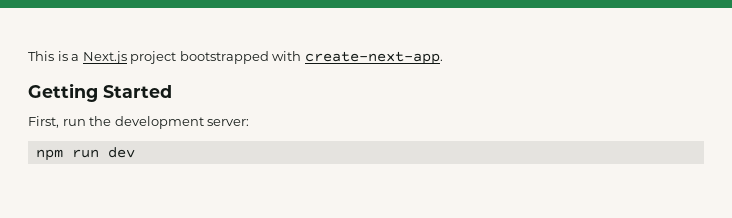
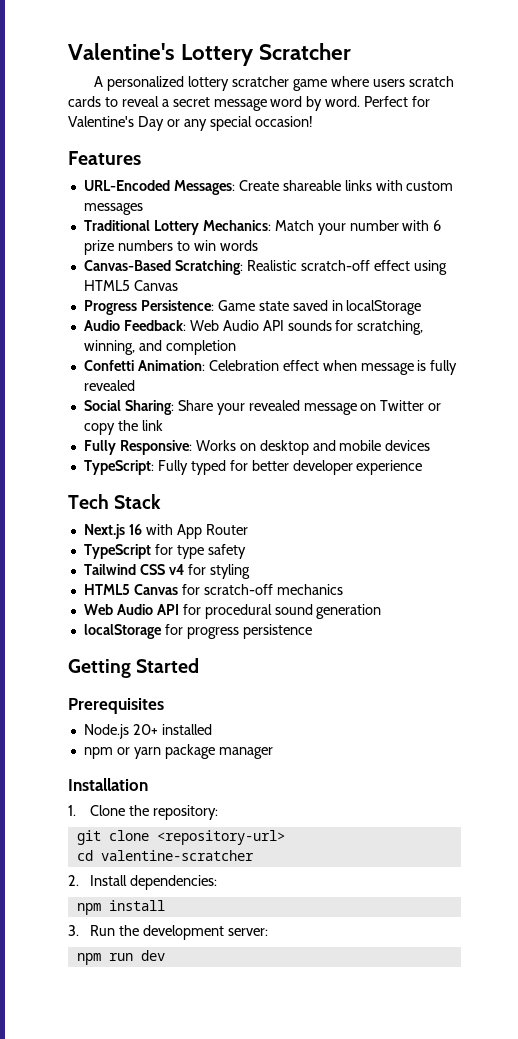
- This is a Next.js project bootstrapped with create-next-app.
+ Valentine's Lottery Scratcher
+ A personalized lottery scratcher game where users scratch cards to reveal a secret message word by word. Perfect for Valentine's Day or any special occasion!
+ Features
+ URL-Encoded Messages: Create shareable links with custom messages
+ Traditional Lottery Mechanics: Match your number with 6 prize numbers to win words
+ Canvas-Based Scratching: Realistic scratch-off effect using HTML5 Canvas
+ Progress Persistence: Game state saved in localStorage
+ Audio Feedback: Web Audio API sounds for scratching, winning, and completion
+ Confetti Animation: Celebration effect when message is fully revealed
+ Social Sharing: Share your revealed message on Twitter or copy the link
+ Fully Responsive: Works on desktop and mobile devices
+ TypeScript: Fully typed for better developer experience
+ Tech Stack
+ Next.js 16 with App Router
+ TypeScript for type safety
+ Tailwind CSS v4 for styling
+ HTML5 Canvas for scratch-off mechanics
+ Web Audio API for procedural sound generation
+ localStorage for progress persistence
  Getting Started
- First, run the development server:
+ Prerequisites
+ Node.js 20+ installed
+ npm or yarn package manager
+ Installation
+ 1. Clone the repository:
+ git clone <repository-url>
+ cd valentine-scratcher
+ 2. Install dependencies:
+ npm install
+ 3. Run the development server:

